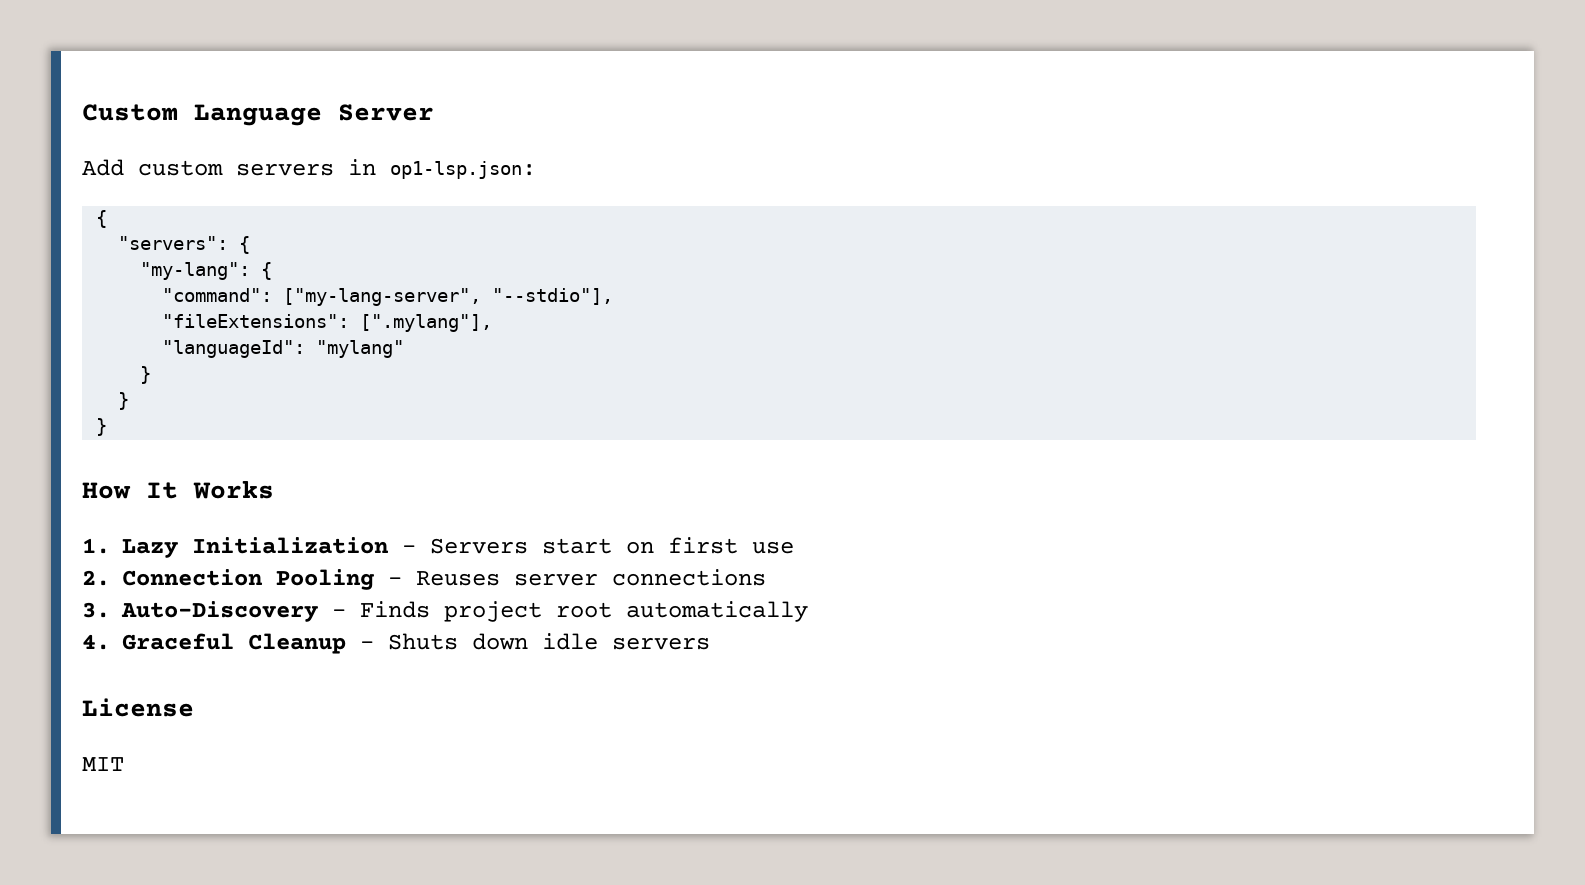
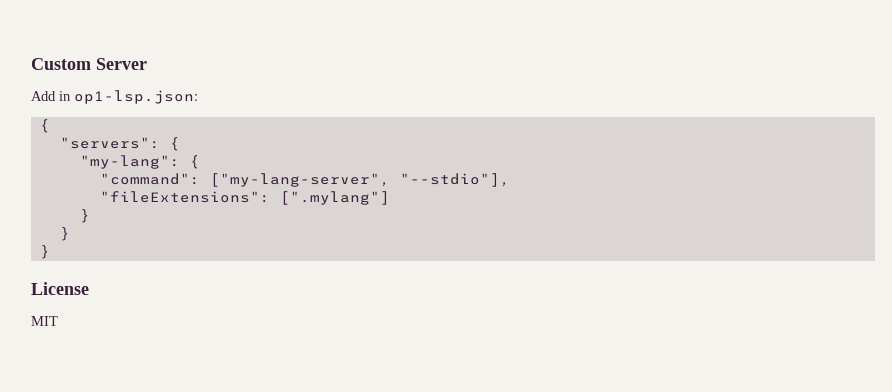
- Custom Language Server
+ Custom Server
- Add custom servers in op1-lsp.json:
+ Add in op1-lsp.json:
- "fileExtensions": [".mylang"],
- "languageId": "mylang"
+ "fileExtensions": [".mylang"]
- How It Works
- 1. Lazy Initialization - Servers start on first use
- 2. Connection Pooling - Reuses server connections
- 3. Auto-Discovery - Finds project root automatically
- 4. Graceful Cleanup - Shuts down idle servers

